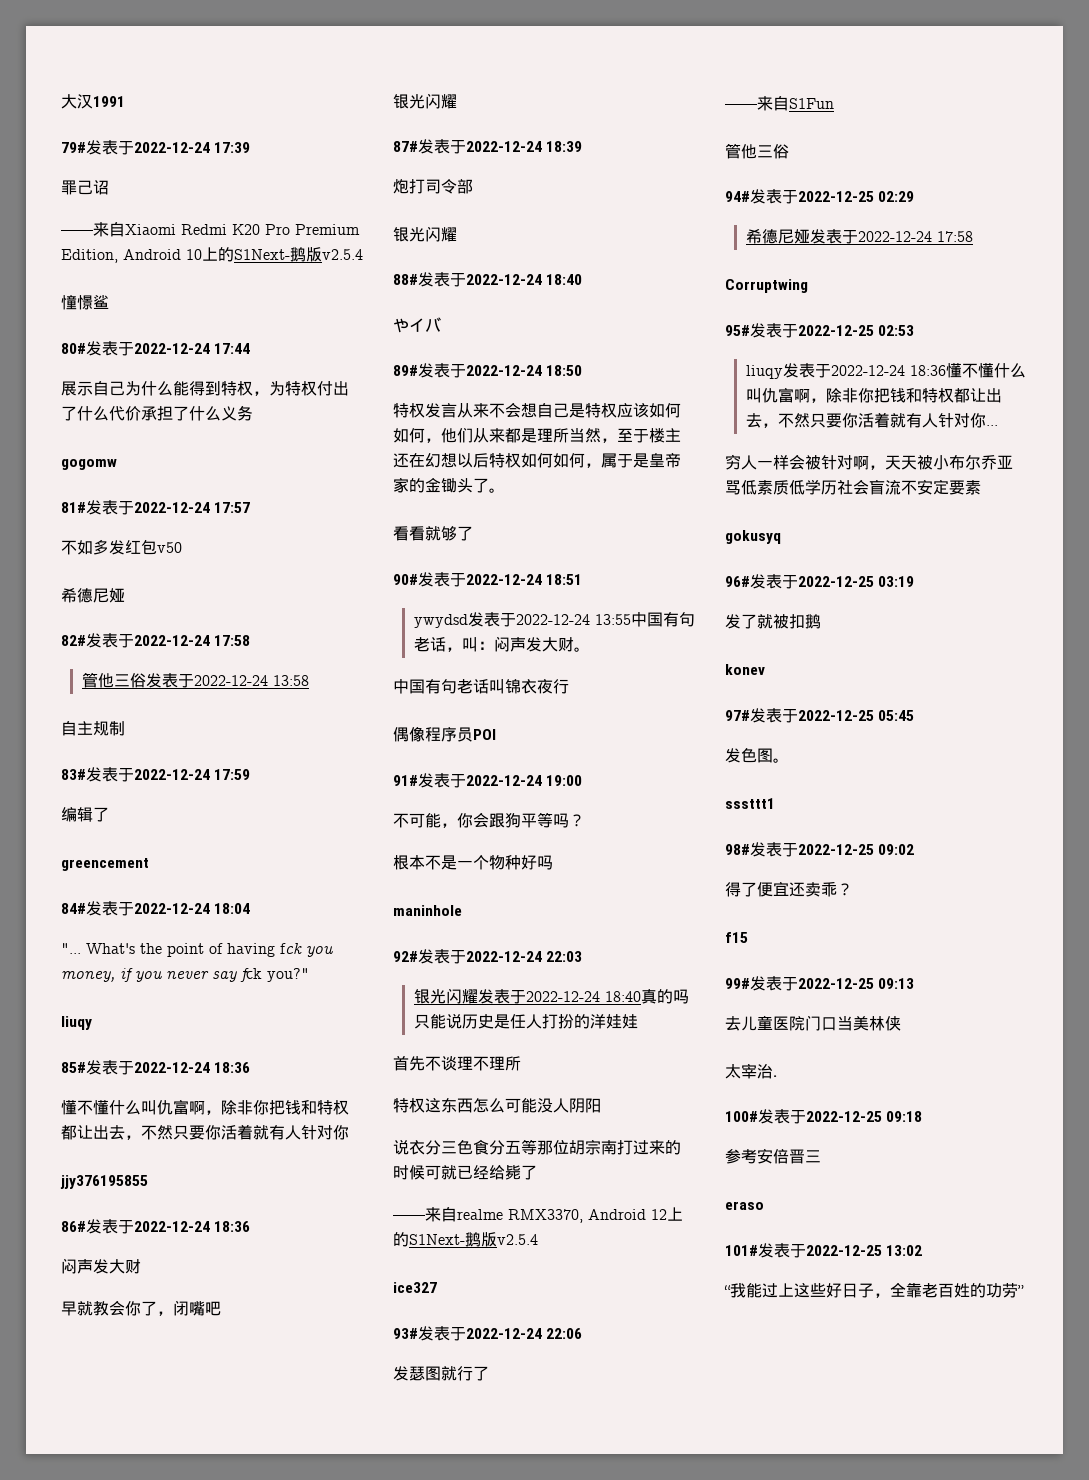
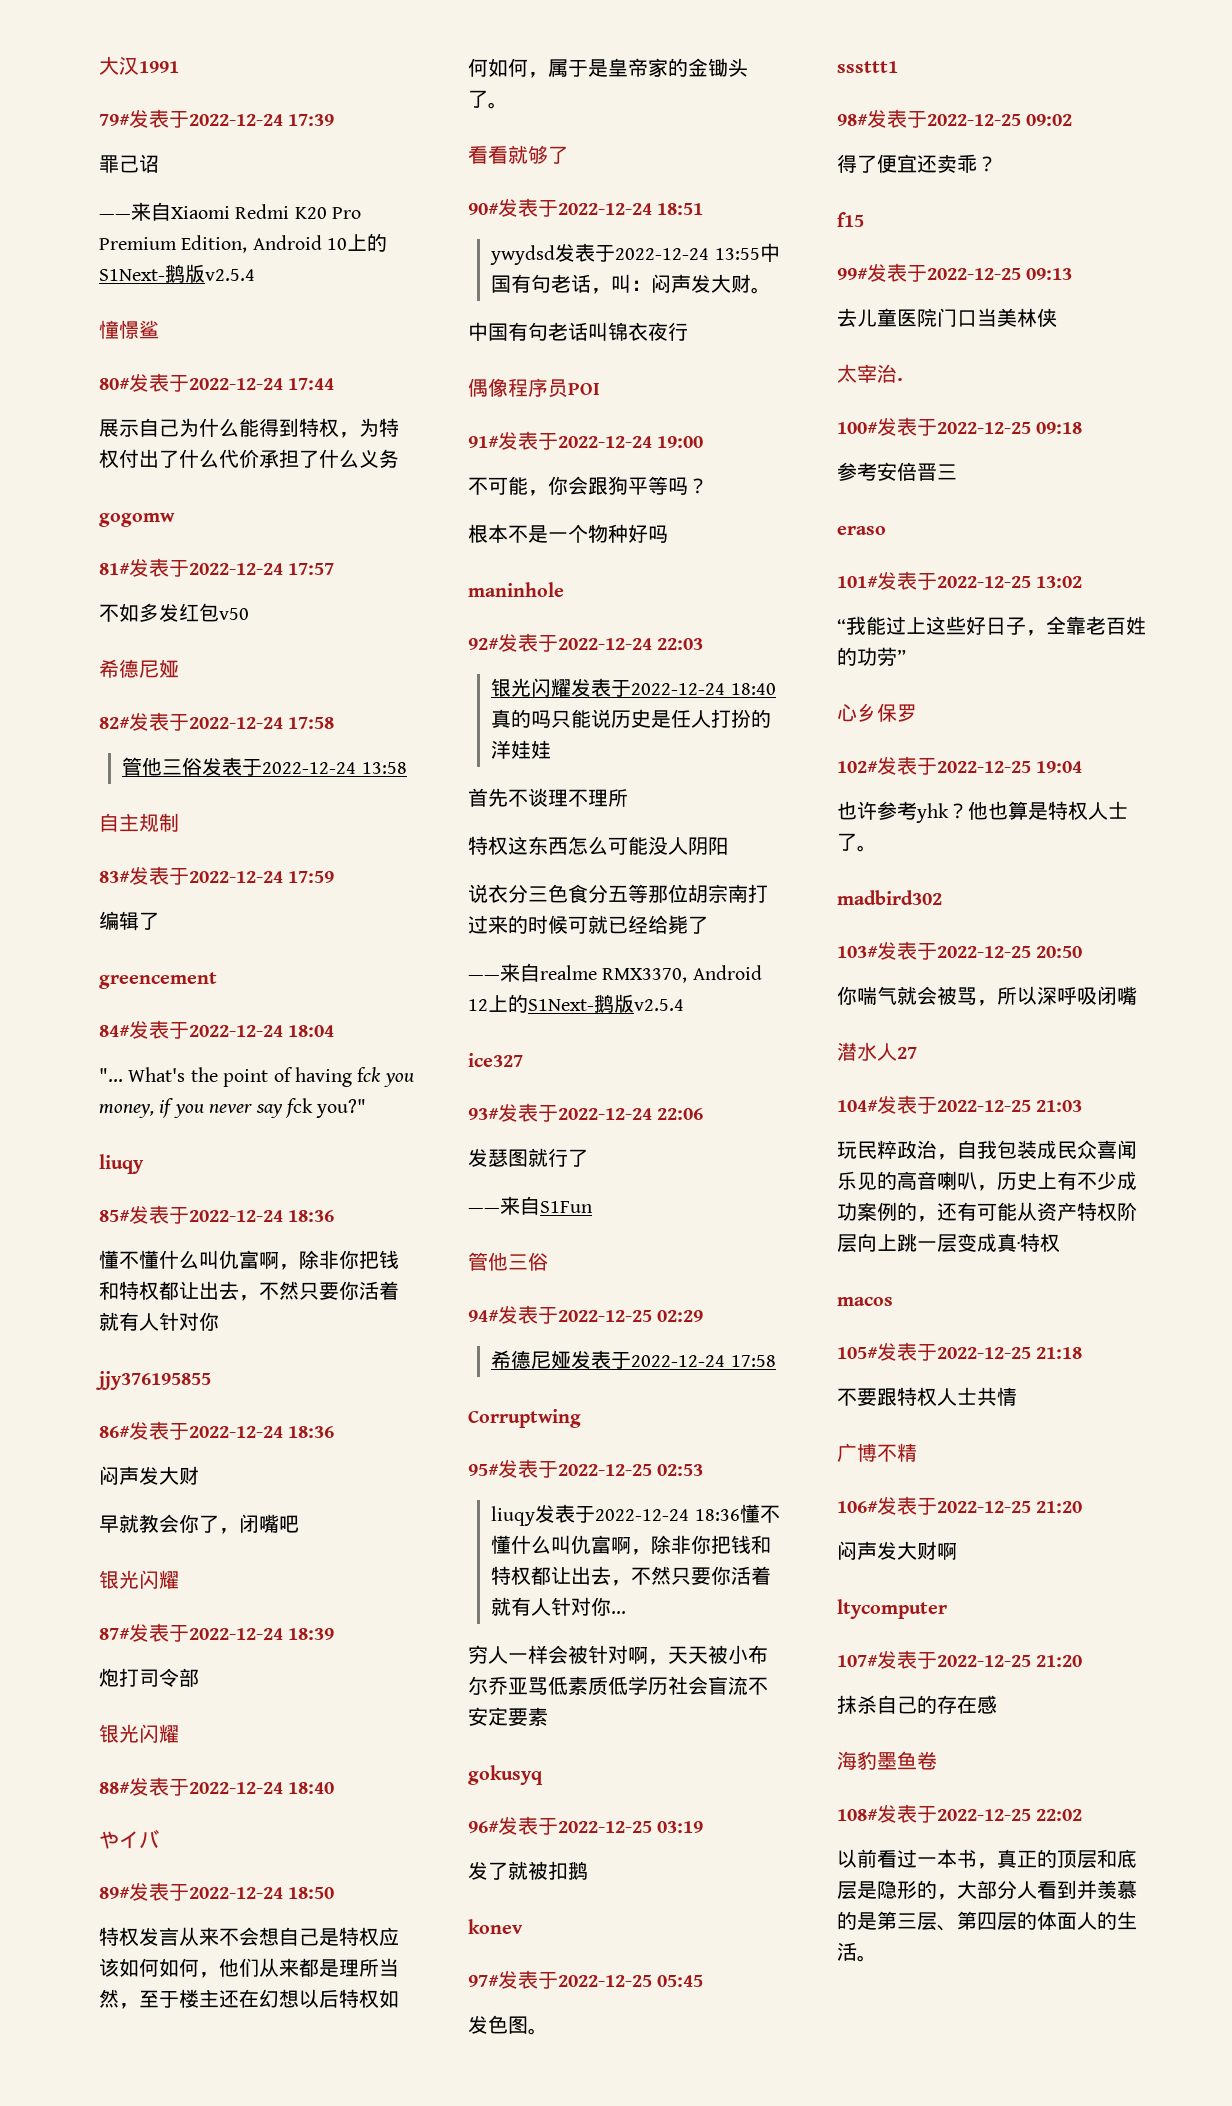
+ 心乡保罗
+ 102#发表于2022-12-25 19:04
+ 也许参考yhk？他也算是特权人士了。
+ madbird302
+ 103#发表于2022-12-25 20:50
+ 你喘气就会被骂，所以深呼吸闭嘴
+ 潜水人27
+ 104#发表于2022-12-25 21:03
+ 玩民粹政治，自我包装成民众喜闻乐见的高音喇叭，历史上有不少成功案例的，还有可能从资产特权阶层向上跳一层变成真·特权
+ macos
+ 105#发表于2022-12-25 21:18
+ 不要跟特权人士共情
+ 广博不精
+ 106#发表于2022-12-25 21:20
+ 闷声发大财啊
+ ltycomputer
+ 107#发表于2022-12-25 21:20
+ 抹杀自己的存在感
+ 海豹墨鱼卷
+ 108#发表于2022-12-25 22:02
+ 以前看过一本书，真正的顶层和底层是隐形的，大部分人看到并羡慕的是第三层、第四层的体面人的生活。

